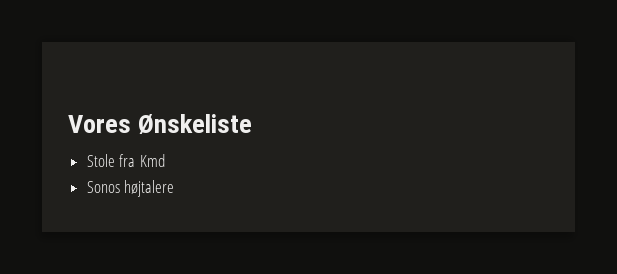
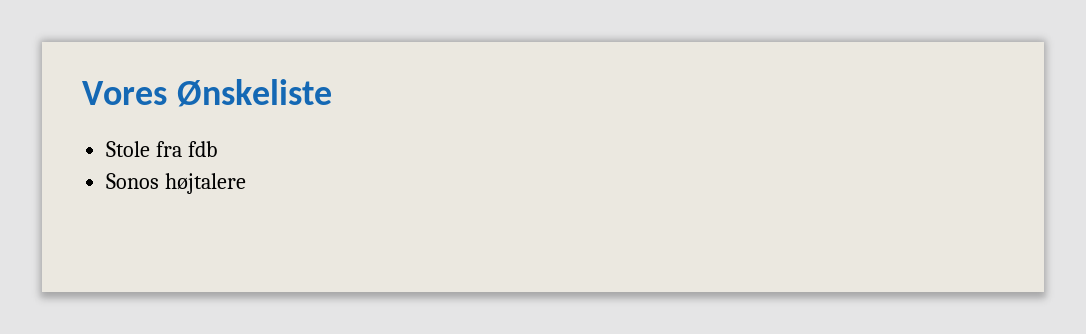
- Stole fra Kmd
+ Stole fra fdb

